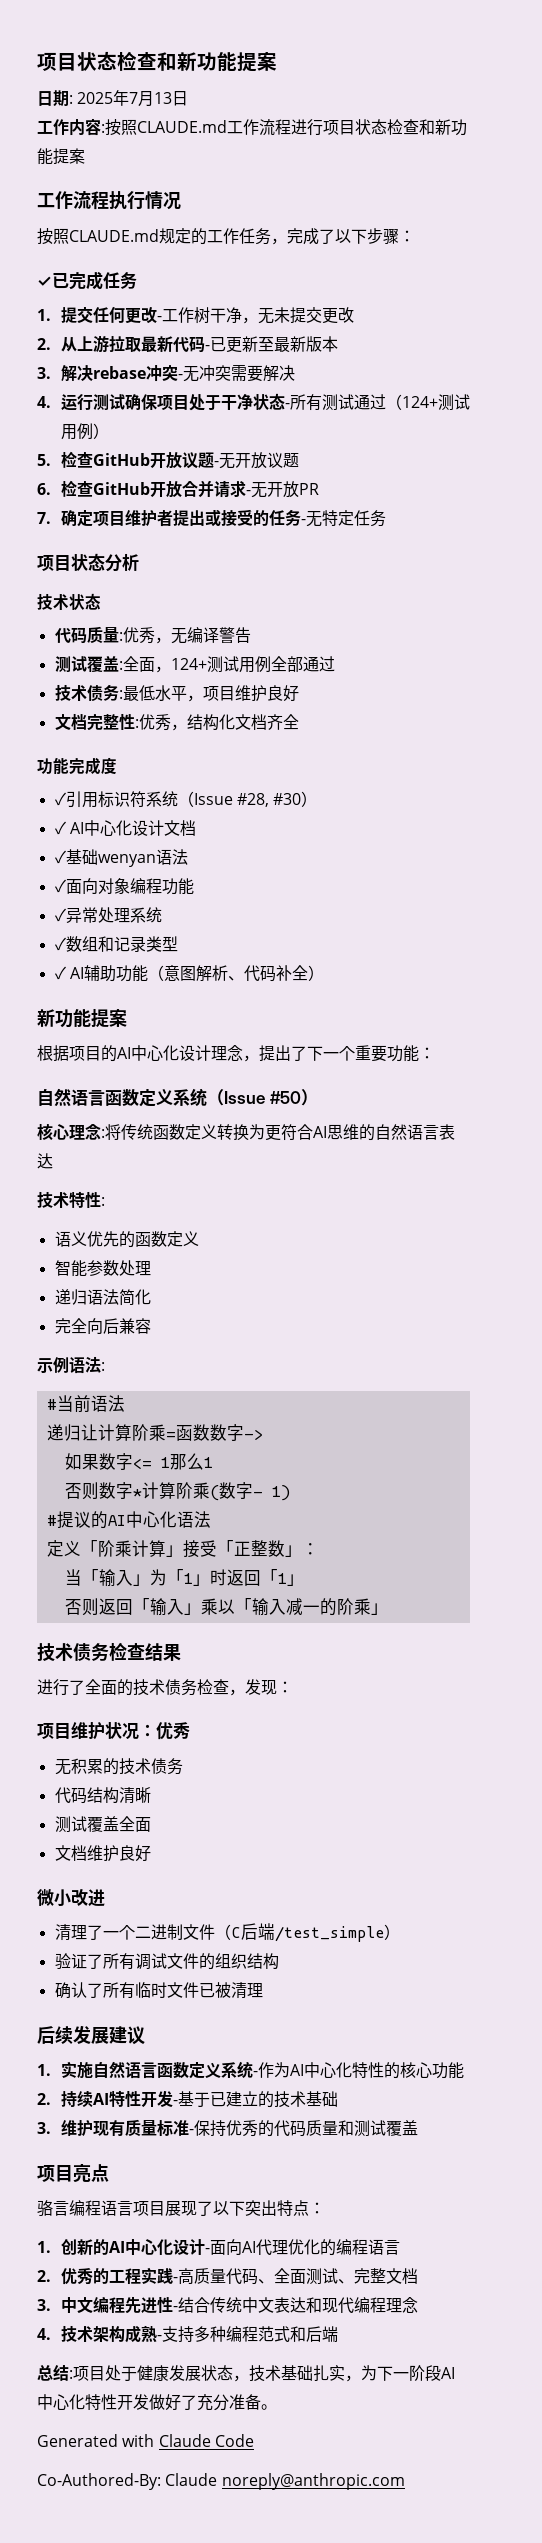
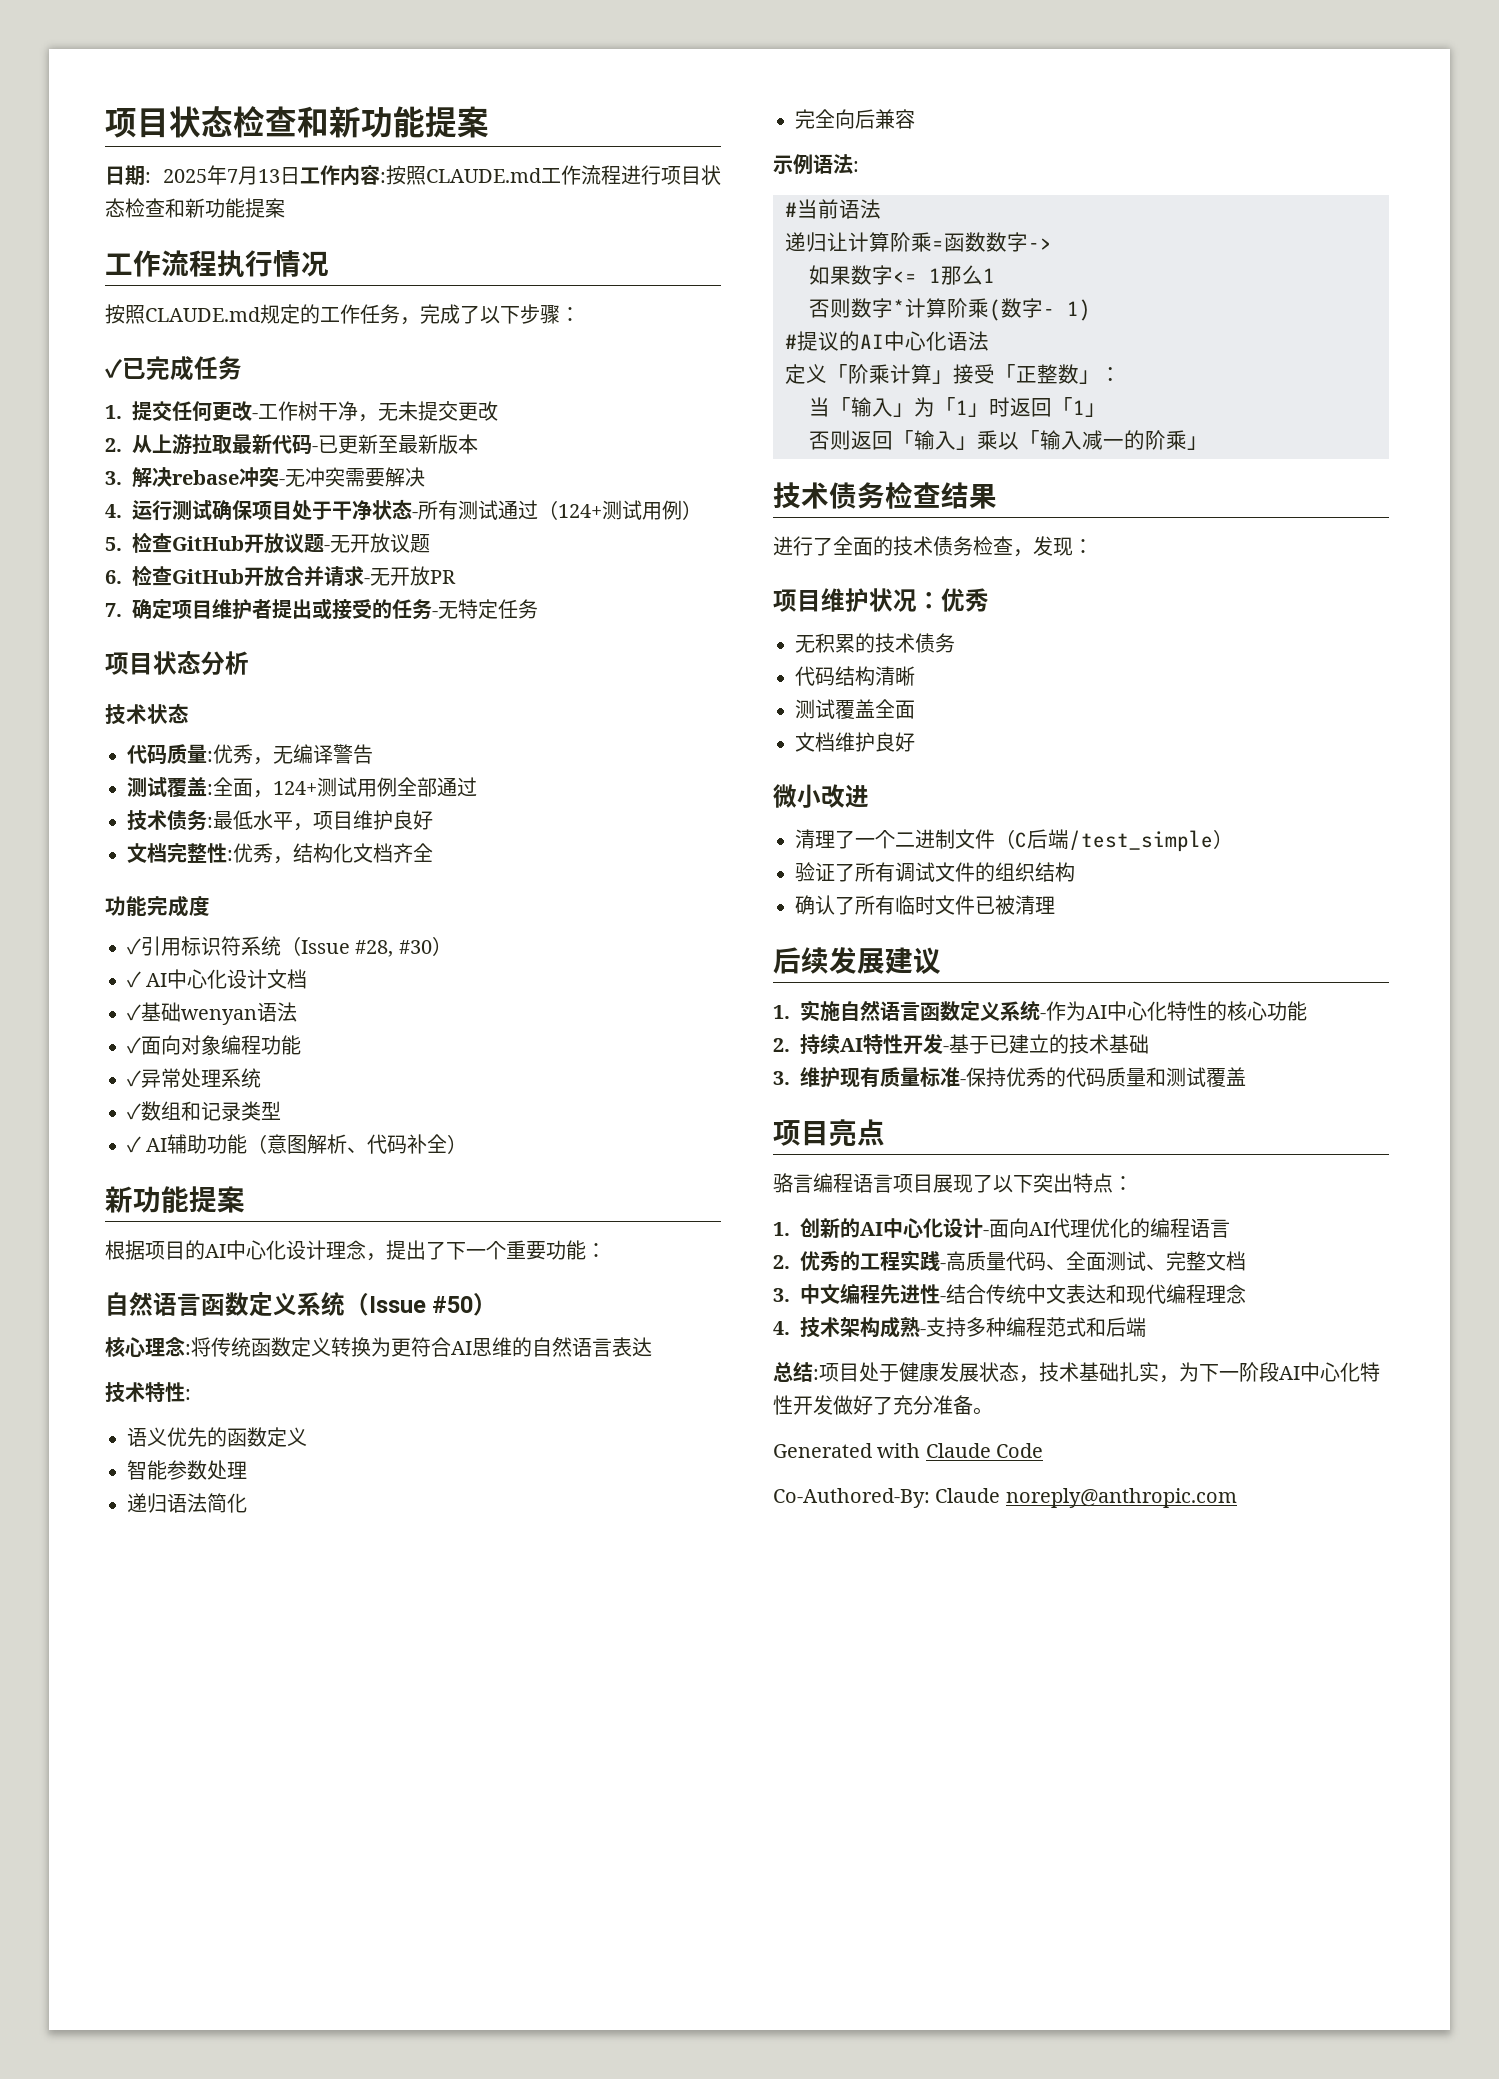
- 日期: 2025年7月13日
- 工作内容:按照CLAUDE.md工作流程进行项目状态检查和新功能提案
+ 日期: 2025年7月13日工作内容:按照CLAUDE.md工作流程进行项目状态检查和新功能提案

